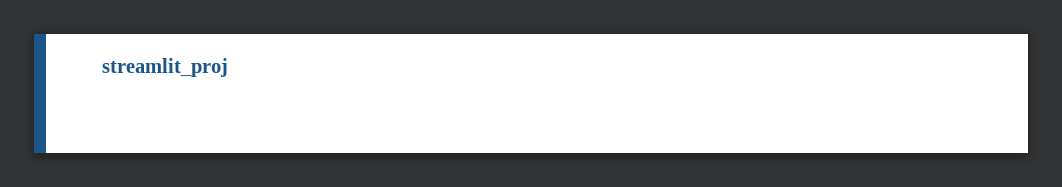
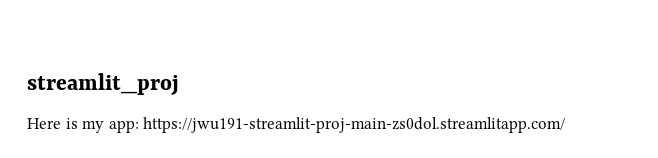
+ Here is my app: https://jwu191-streamlit-proj-main-zs0dol.streamlitapp.com/

